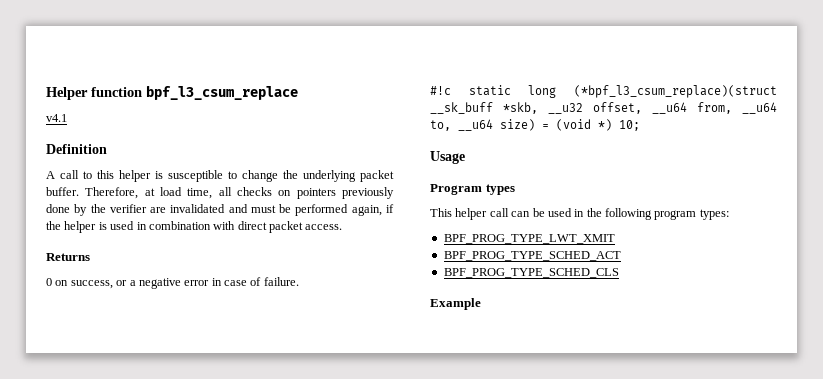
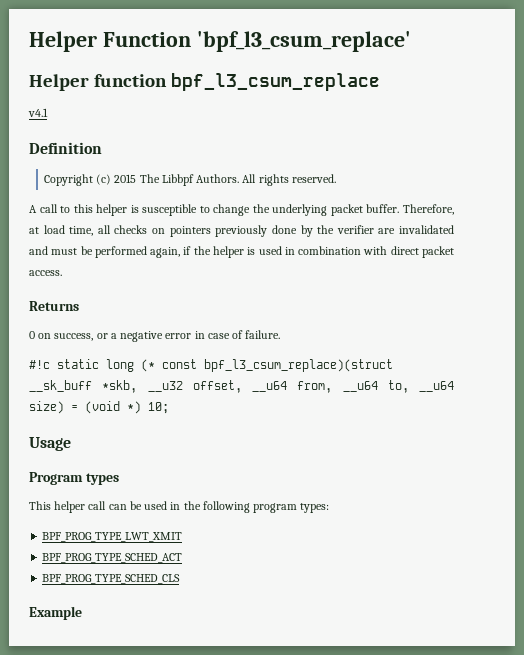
+ Helper Function 'bpf_l3_csum_replace'
+ Copyright (c) 2015 The Libbpf Authors. All rights reserved.
- #!c static long (*bpf_l3_csum_replace)(struct __sk_buff *skb, __u32 offset, __u64 from, __u64 to, __u64 size) = (void *) 10;
+ #!c static long (* const bpf_l3_csum_replace)(struct __sk_buff *skb, __u32 offset, __u64 from, __u64 to, __u64 size) = (void *) 10;

